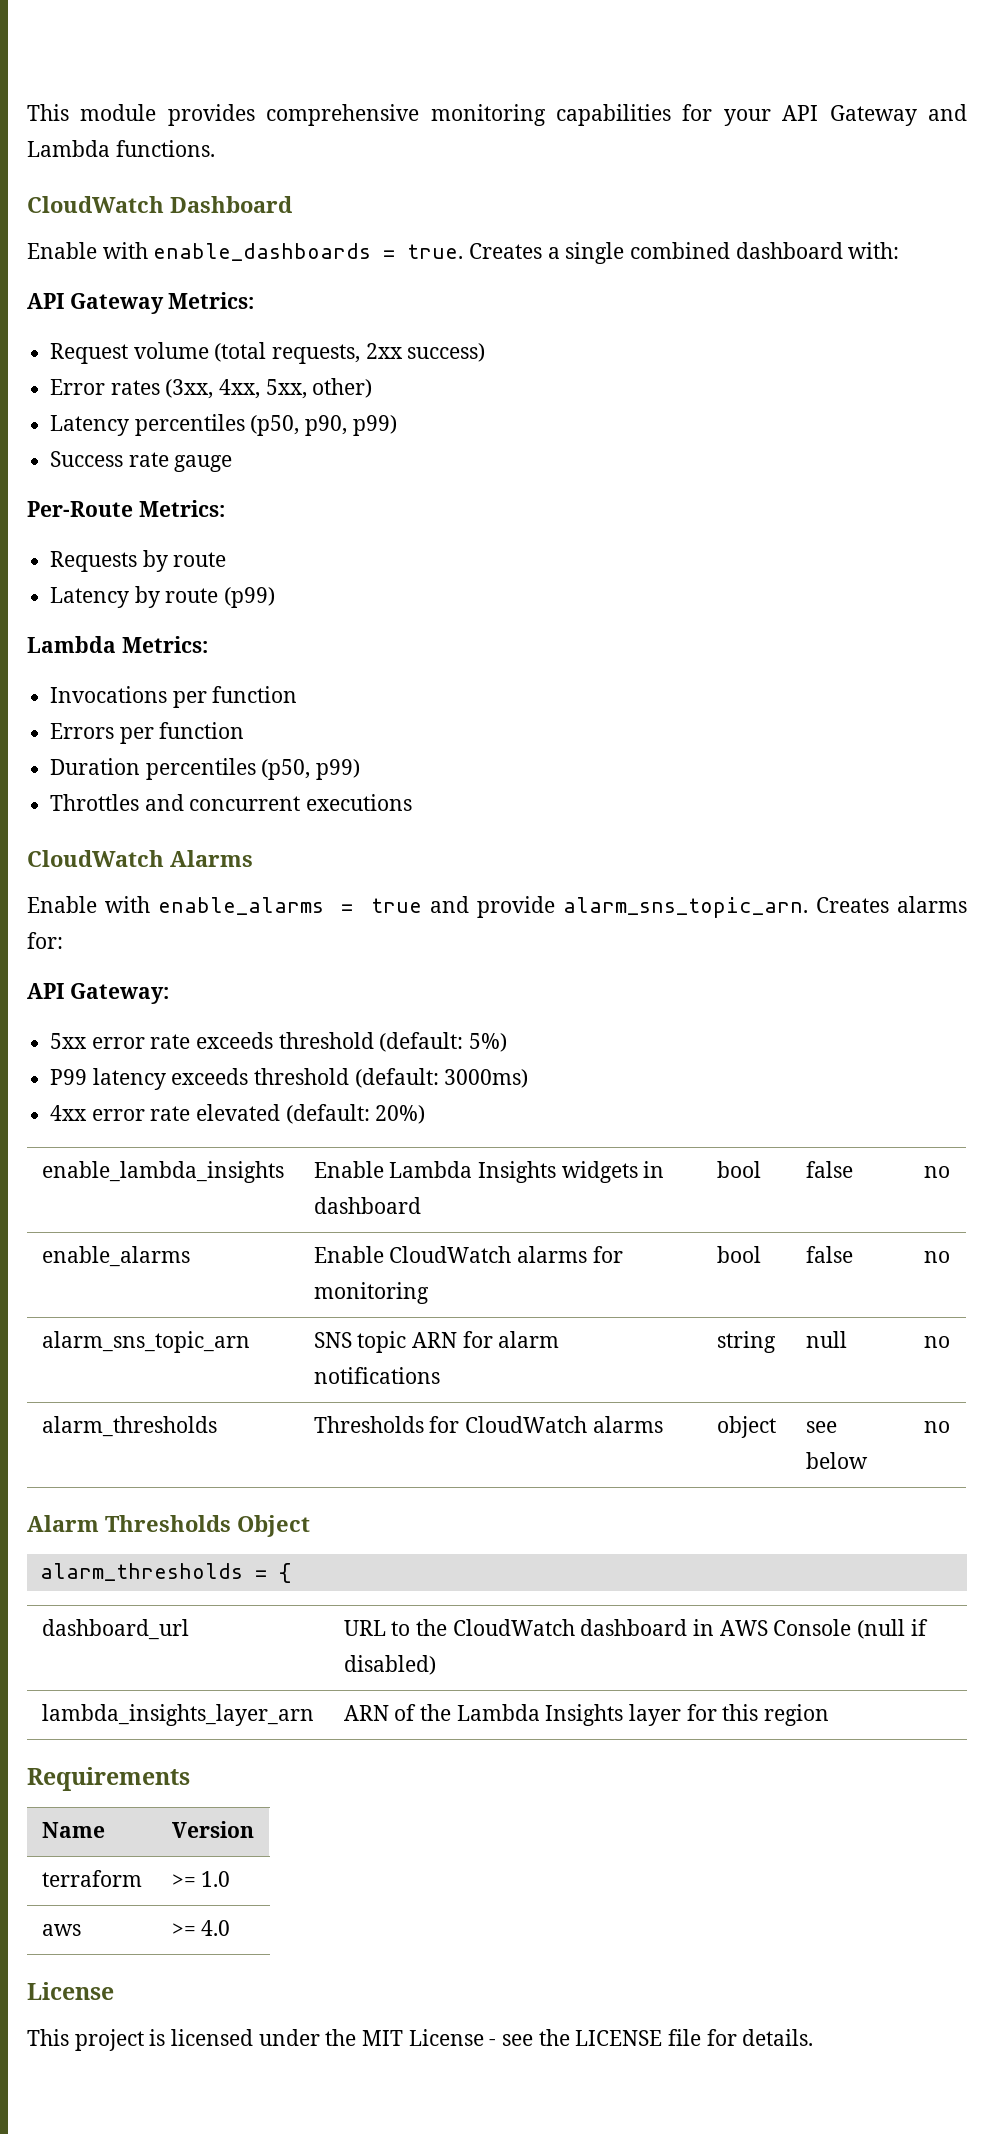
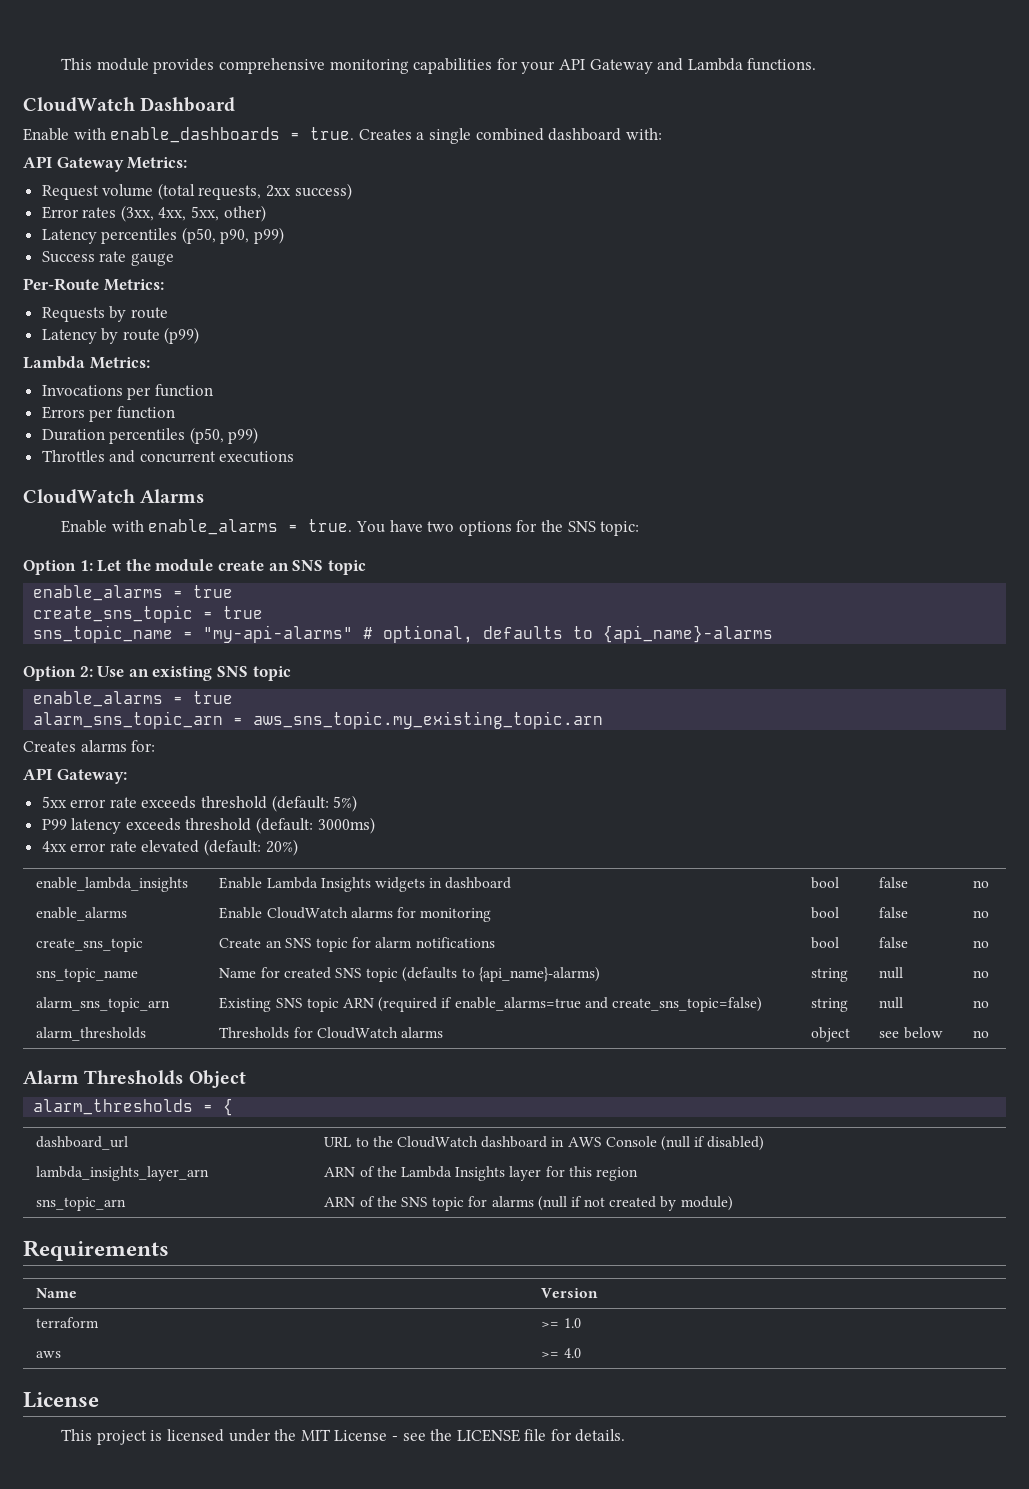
- Enable with enable_alarms = true and provide alarm_sns_topic_arn. Creates alarms for:
+ Enable with enable_alarms = true. You have two options for the SNS topic:
+ Option 1: Let the module create an SNS topic
+ enable_alarms = true
+ create_sns_topic = true
+ sns_topic_name = "my-api-alarms" # optional, defaults to {api_name}-alarms
+ Option 2: Use an existing SNS topic
+ enable_alarms = true
+ alarm_sns_topic_arn = aws_sns_topic.my_existing_topic.arn
+ Creates alarms for:
+ create_sns_topic | Create an SNS topic for alarm notifications | bool | false | no
+ sns_topic_name | Name for created SNS topic (defaults to {api_name}-alarms) | string | null | no
- alarm_sns_topic_arn | SNS topic ARN for alarm notifications | string | null | no
+ alarm_sns_topic_arn | Existing SNS topic ARN (required if enable_alarms=true and create_sns_topic=false) | string | null | no
+ sns_topic_arn | ARN of the SNS topic for alarms (null if not created by module)

